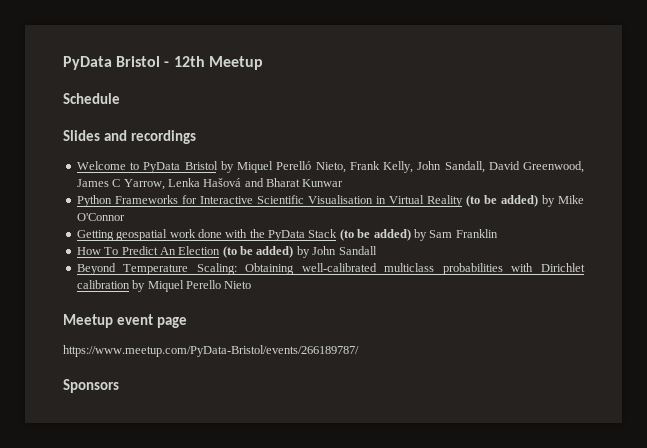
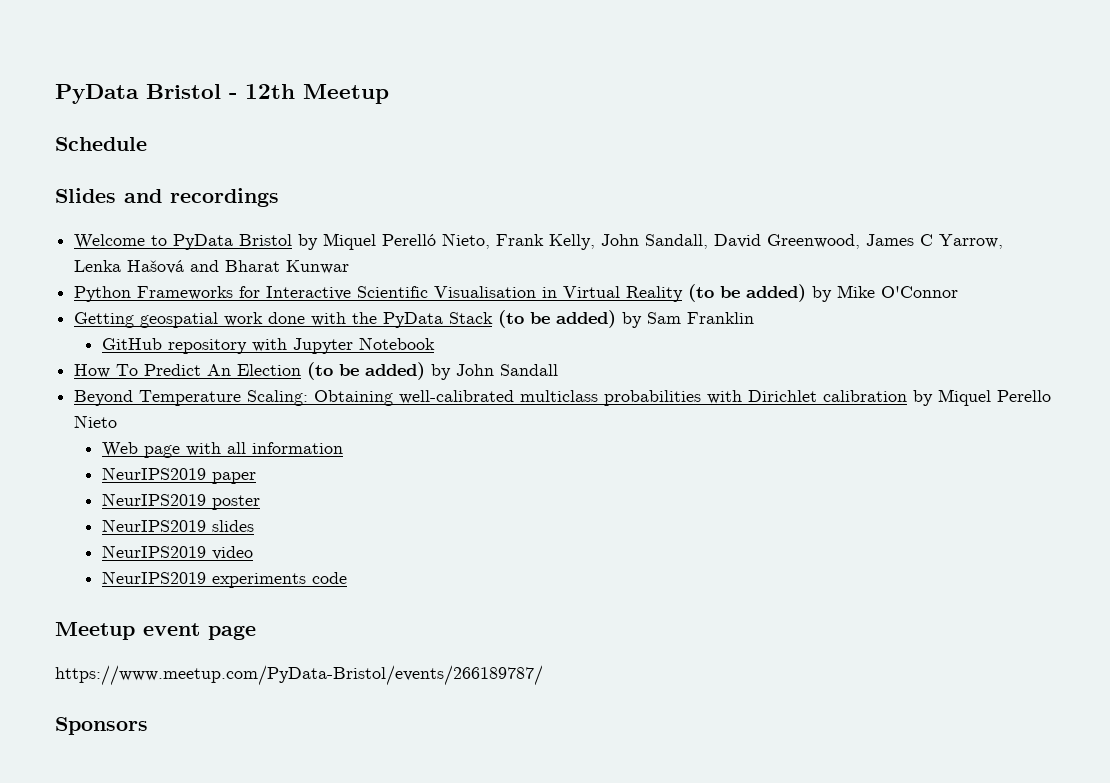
+ GitHub repository with Jupyter Notebook
+ Web page with all information
+ NeurIPS2019 paper
+ NeurIPS2019 poster
+ NeurIPS2019 slides
+ NeurIPS2019 video
+ NeurIPS2019 experiments code

